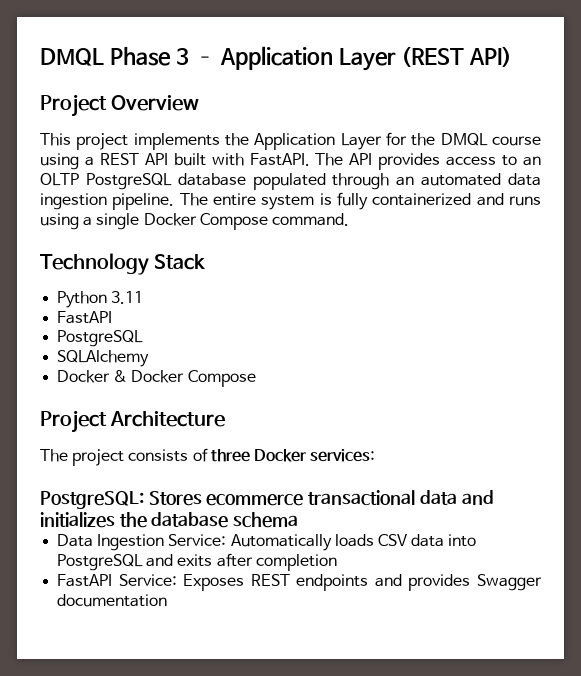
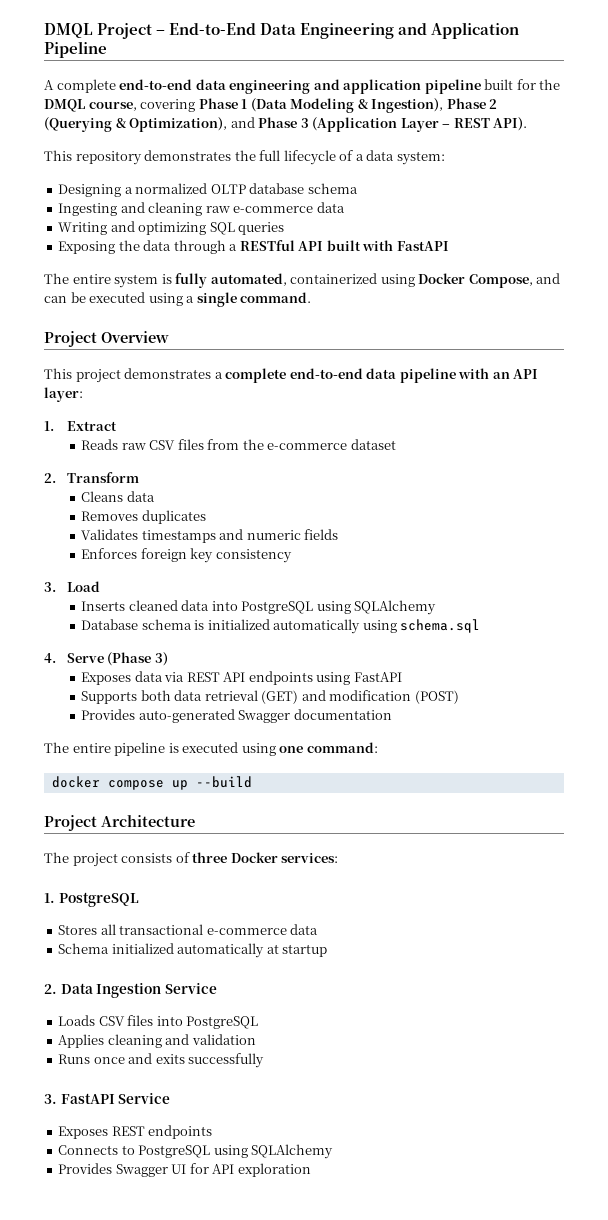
- DMQL Phase 3 – Application Layer (REST API)
+ DMQL Project – End-to-End Data Engineering and Application Pipeline
+ A complete end-to-end data engineering and application pipeline built for the DMQL course, covering Phase 1 (Data Modeling & Ingestion), Phase 2 (Querying & Optimization), and Phase 3 (Application Layer – REST API).
+ This repository demonstrates the full lifecycle of a data system:
+ Designing a normalized OLTP database schema
+ Ingesting and cleaning raw e-commerce data
+ Writing and optimizing SQL queries
+ Exposing the data through a RESTful API built with FastAPI
+ The entire system is fully automated, containerized using Docker Compose, and can be executed using a single command.
  Project Overview
- This project implements the Application Layer for the DMQL course using a REST API built with FastAPI. The API provides access to an OLTP PostgreSQL database populated through an automated data ingestion pipeline. The entire system is fully containerized and runs using a single Docker Compose command.
- Technology Stack
- Python 3.11
- FastAPI
- PostgreSQL
- SQLAlchemy
- Docker & Docker Compose
+ This project demonstrates a complete end-to-end data pipeline with an API layer:
+ 1. Extract
+ Reads raw CSV files from the e-commerce dataset
+ 2. Transform
+ Cleans data
+ Removes duplicates
+ Validates timestamps and numeric fields
+ Enforces foreign key consistency
+ 3. Load
+ Inserts cleaned data into PostgreSQL using SQLAlchemy
+ Database schema is initialized automatically using schema.sql
+ 4. Serve (Phase 3)
+ Exposes data via REST API endpoints using FastAPI
+ Supports both data retrieval (GET) and modification (POST)
+ Provides auto-generated Swagger documentation
+ The entire pipeline is executed using one command:
+ docker compose up --build
- PostgreSQL: Stores ecommerce transactional data and initializes the database schema
- Data Ingestion Service: Automatically loads CSV data into PostgreSQL and exits after completion
- FastAPI Service: Exposes REST endpoints and provides Swagger documentation
+ 1. PostgreSQL
+ Stores all transactional e-commerce data
+ Schema initialized automatically at startup
+ 2. Data Ingestion Service
+ Loads CSV files into PostgreSQL
+ Applies cleaning and validation
+ Runs once and exits successfully
+ 3. FastAPI Service
+ Exposes REST endpoints
+ Connects to PostgreSQL using SQLAlchemy
+ Provides Swagger UI for API exploration

